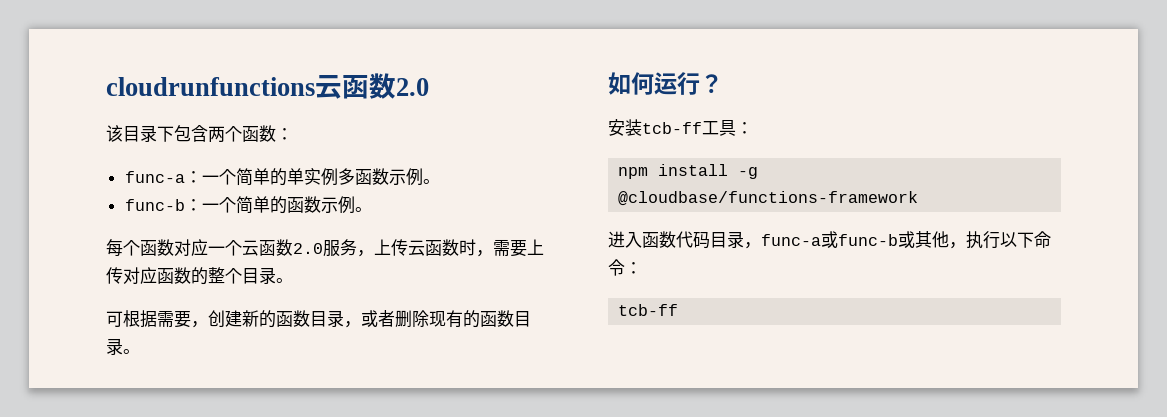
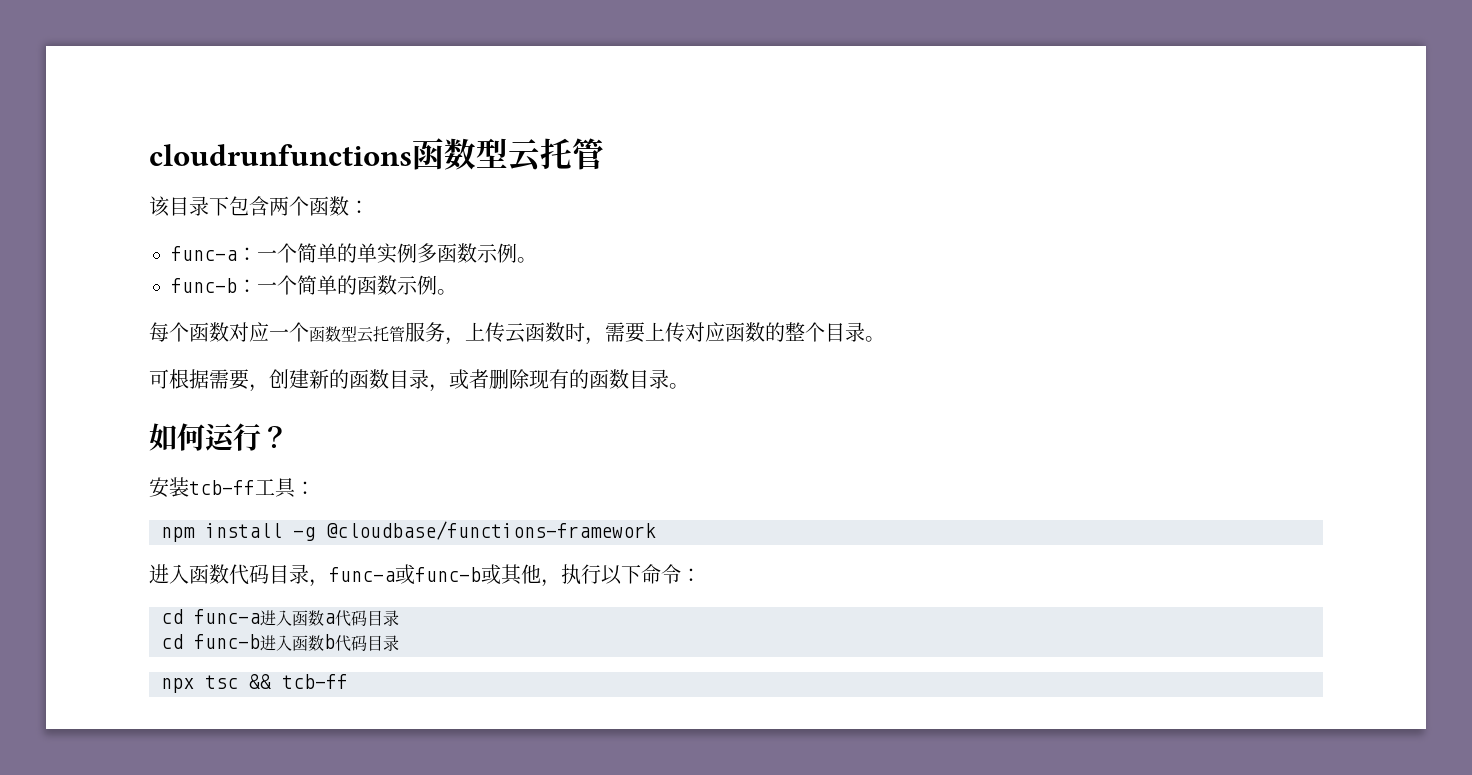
- cloudrunfunctions云函数2.0
+ cloudrunfunctions函数型云托管
- 每个函数对应一个云函数2.0服务，上传云函数时，需要上传对应函数的整个目录。
+ 每个函数对应一个函数型云托管服务，上传云函数时，需要上传对应函数的整个目录。
  进入函数代码目录，func-a或func-b或其他，执行以下命令：
- tcb-ff
+ cd func-a进入函数a代码目录
+ cd func-b进入函数b代码目录
+ npx tsc && tcb-ff

